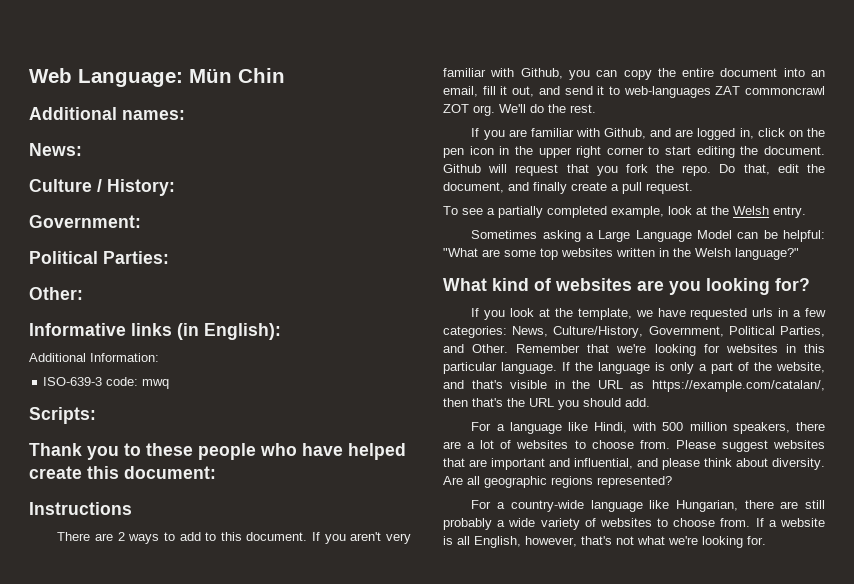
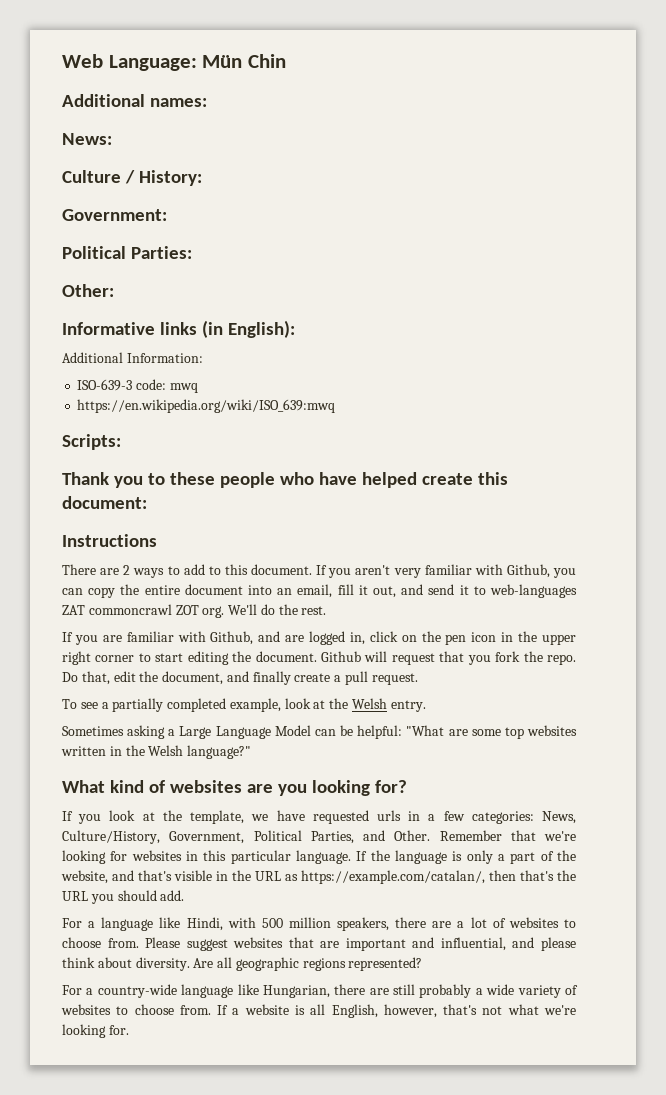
+ https://en.wikipedia.org/wiki/ISO_639:mwq

